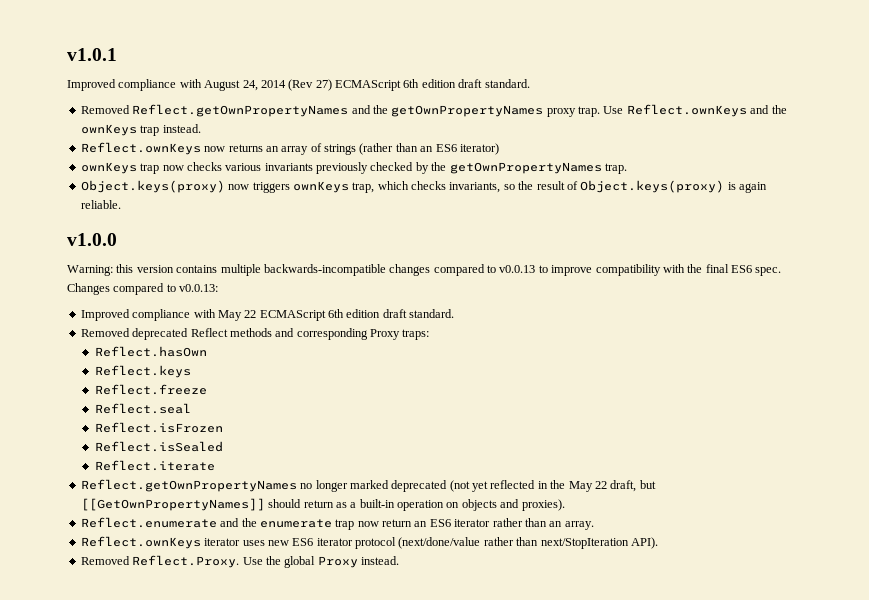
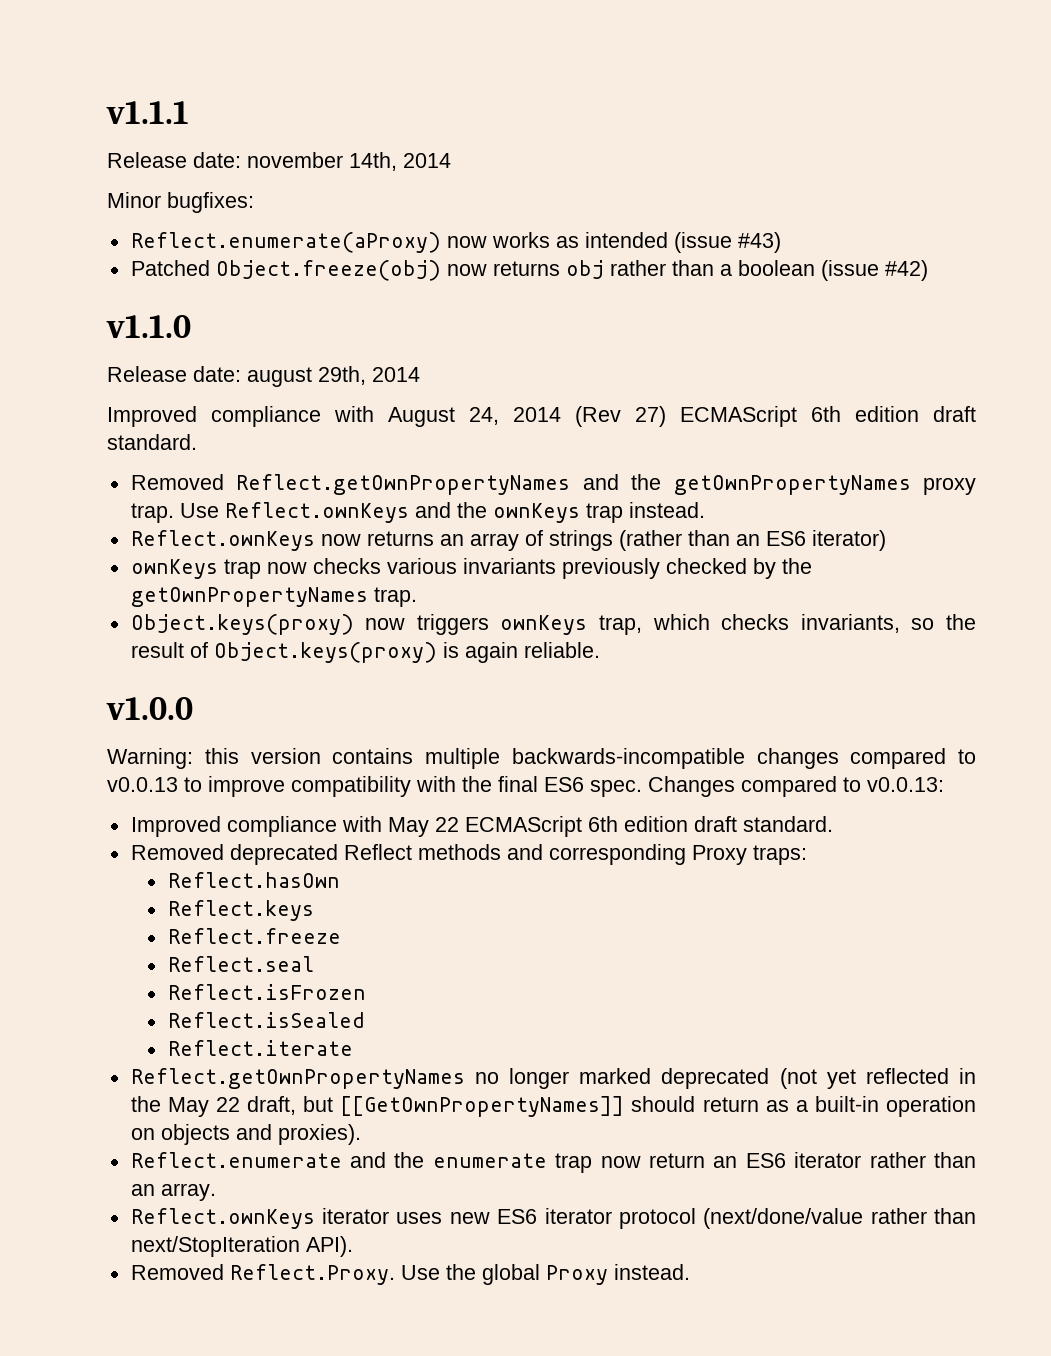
- v1.0.1
+ v1.1.1
+ Release date: november 14th, 2014
+ Minor bugfixes:
+ Reflect.enumerate(aProxy) now works as intended (issue #43)
+ Patched Object.freeze(obj) now returns obj rather than a boolean (issue #42)
+ v1.1.0
+ Release date: august 29th, 2014

